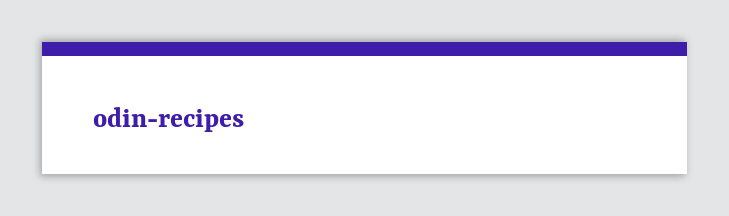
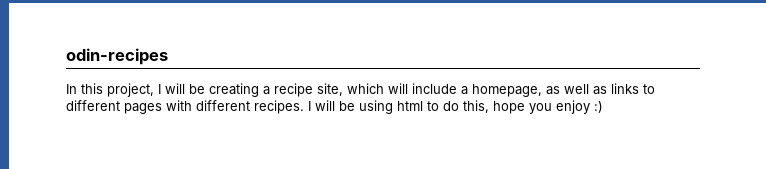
+ In this project, I will be creating a recipe site, which will include a homepage, as well as links to different pages with different recipes. I will be using html to do this, hope you enjoy :)

